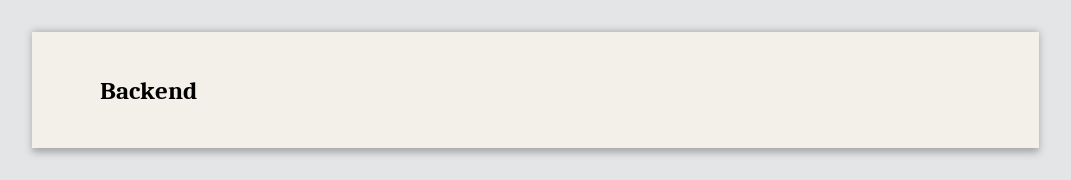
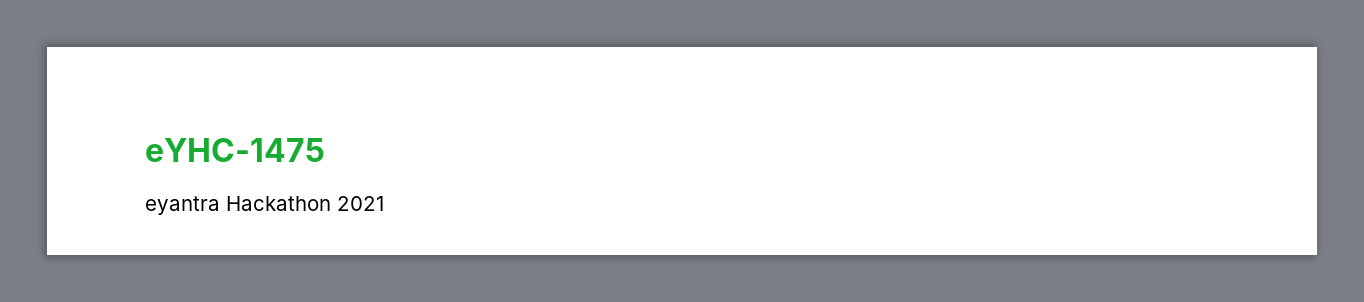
- Backend
+ eYHC-1475
+ eyantra Hackathon 2021

